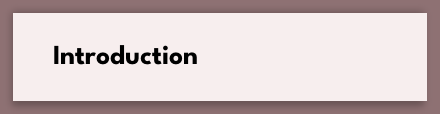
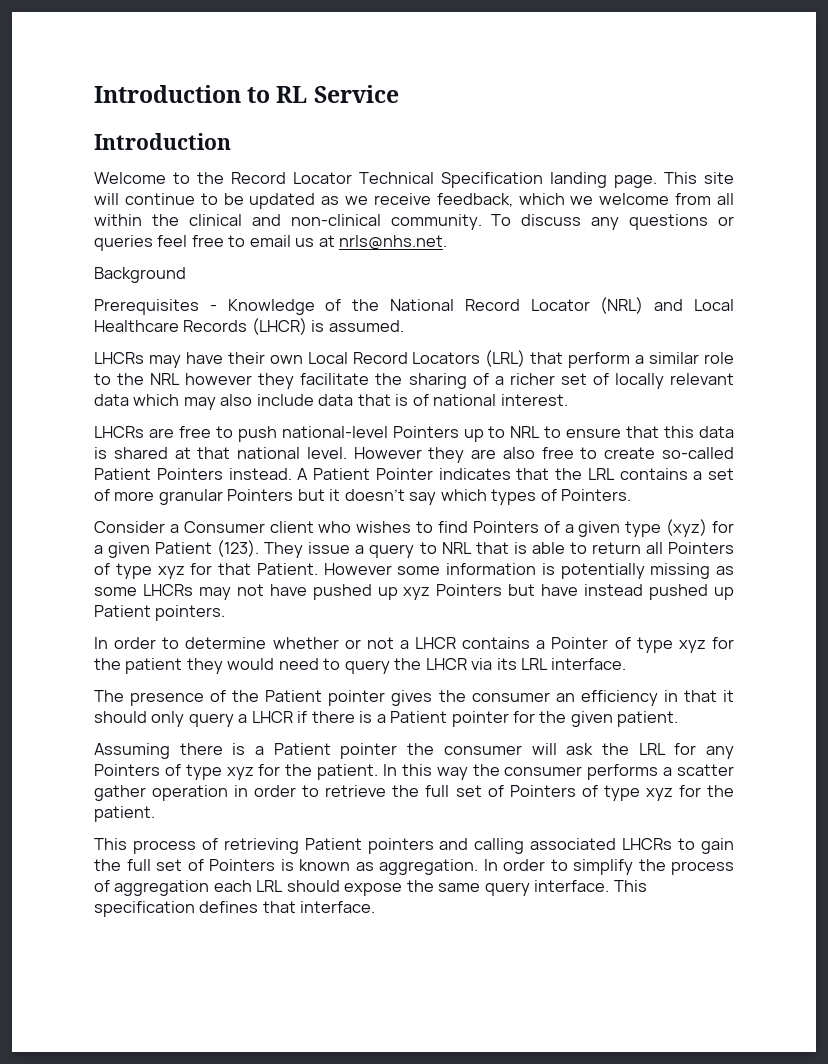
+ Introduction to RL Service
  Introduction
+ Welcome to the Record Locator Technical Specification landing page. This site will continue to be updated as we receive feedback, which we welcome from all within the clinical and non-clinical community. To discuss any questions or queries feel free to email us at nrls@nhs.net.
+ Background
+ Prerequisites - Knowledge of the National Record Locator (NRL) and Local Healthcare Records (LHCR) is assumed.
+ LHCRs may have their own Local Record Locators (LRL) that perform a similar role to the NRL however they facilitate the sharing of a richer set of locally relevant data which may also include data that is of national interest.
+ LHCRs are free to push national-level Pointers up to NRL to ensure that this data is shared at that national level. However they are also free to create so-called Patient Pointers instead. A Patient Pointer indicates that the LRL contains a set of more granular Pointers but it doesn’t say which types of Pointers.
+ Consider a Consumer client who wishes to find Pointers of a given type (xyz) for a given Patient (123). They issue a query to NRL that is able to return all Pointers of type xyz for that Patient. However some information is potentially missing as some LHCRs may not have pushed up xyz Pointers but have instead pushed up Patient pointers.
+ In order to determine whether or not a LHCR contains a Pointer of type xyz for the patient they would need to query the LHCR via its LRL interface.
+ The presence of the Patient pointer gives the consumer an efficiency in that it should only query a LHCR if there is a Patient pointer for the given patient.
+ Assuming there is a Patient pointer the consumer will ask the LRL for any Pointers of type xyz for the patient. In this way the consumer performs a scatter gather operation in order to retrieve the full set of Pointers of type xyz for the patient.
+ This process of retrieving Patient pointers and calling associated LHCRs to gain the full set of Pointers is known as aggregation. In order to simplify the process of aggregation each LRL should expose the same query interface. This specification defines that interface.

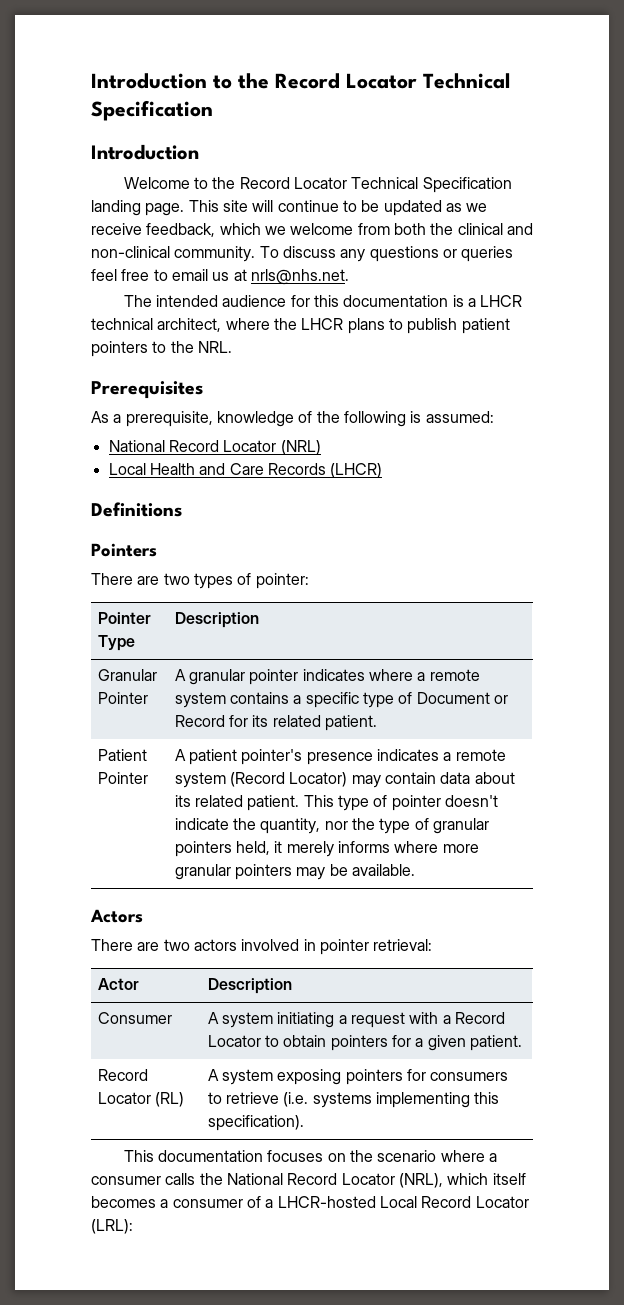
- Introduction to RL Service
+ Introduction to the Record Locator Technical Specification
- This site will continue to be updated as we receive feedback, which we welcome from all within the clinical and non-clinical community.
+ This site will continue to be updated as we receive feedback, which we welcome from both the clinical and non-clinical community.
- Background
- Prerequisites - Knowledge of the National Record Locator (NRL) and Local Healthcare Records (LHCR) is assumed.
- LHCRs may have their own Local Record Locators (LRL) that perform a similar role to the NRL however they facilitate the sharing of a richer set of locally relevant data which may also include data that is of national interest.
- LHCRs are free to push national-level Pointers up to NRL to ensure that this data is shared at that national level. However they are also free to create so-called Patient Pointers instead. A Patient Pointer indicates that the LRL contains a set of more granular Pointers but it doesn’t say which types of Pointers.
- Consider a Consumer client who wishes to find Pointers of a given type (xyz) for a given Patient (123). They issue a query to NRL that is able to return all Pointers of type xyz for that Patient. However some information is potentially missing as some LHCRs may not have pushed up xyz Pointers but have instead pushed up Patient pointers.
- In order to determine whether or not a LHCR contains a Pointer of type xyz for the patient they would need to query the LHCR via its LRL interface.
- The presence of the Patient pointer gives the consumer an efficiency in that it should only query a LHCR if there is a Patient pointer for the given patient.
- Assuming there is a Patient pointer the consumer will ask the LRL for any Pointers of type xyz for the patient. In this way the consumer performs a scatter gather operation in order to retrieve the full set of Pointers of type xyz for the patient.
- This process of retrieving Patient pointers and calling associated LHCRs to gain the full set of Pointers is known as aggregation. In order to simplify the process of aggregation each LRL should expose the same query interface. This specification defines that interface.
+ The intended audience for this documentation is a LHCR technical architect, where the LHCR plans to publish patient pointers to the NRL.
+ Prerequisites
+ As a prerequisite, knowledge of the following is assumed:
+ National Record Locator (NRL)
+ Local Health and Care Records (LHCR)
+ Definitions
+ Pointers
+ There are two types of pointer:
+ Pointer Type | Description
+ Granular Pointer | A granular pointer indicates where a remote system contains a specific type of Document or Record for its related patient.
+ Patient Pointer | A patient pointer's presence indicates a remote system (Record Locator) may contain data about its related patient. This type of pointer doesn't indicate the quantity, nor the type of granular pointers held, it merely informs where more granular pointers may be available.
+ Actors
+ There are two actors involved in pointer retrieval:
+ Actor | Description
+ Consumer | A system initiating a request with a Record Locator to obtain pointers for a given patient.
+ Record Locator (RL) | A system exposing pointers for consumers to retrieve (i.e. systems implementing this specification).
+ This documentation focuses on the scenario where a consumer calls the National Record Locator (NRL), which itself becomes a consumer of a LHCR-hosted Local Record Locator (LRL):

